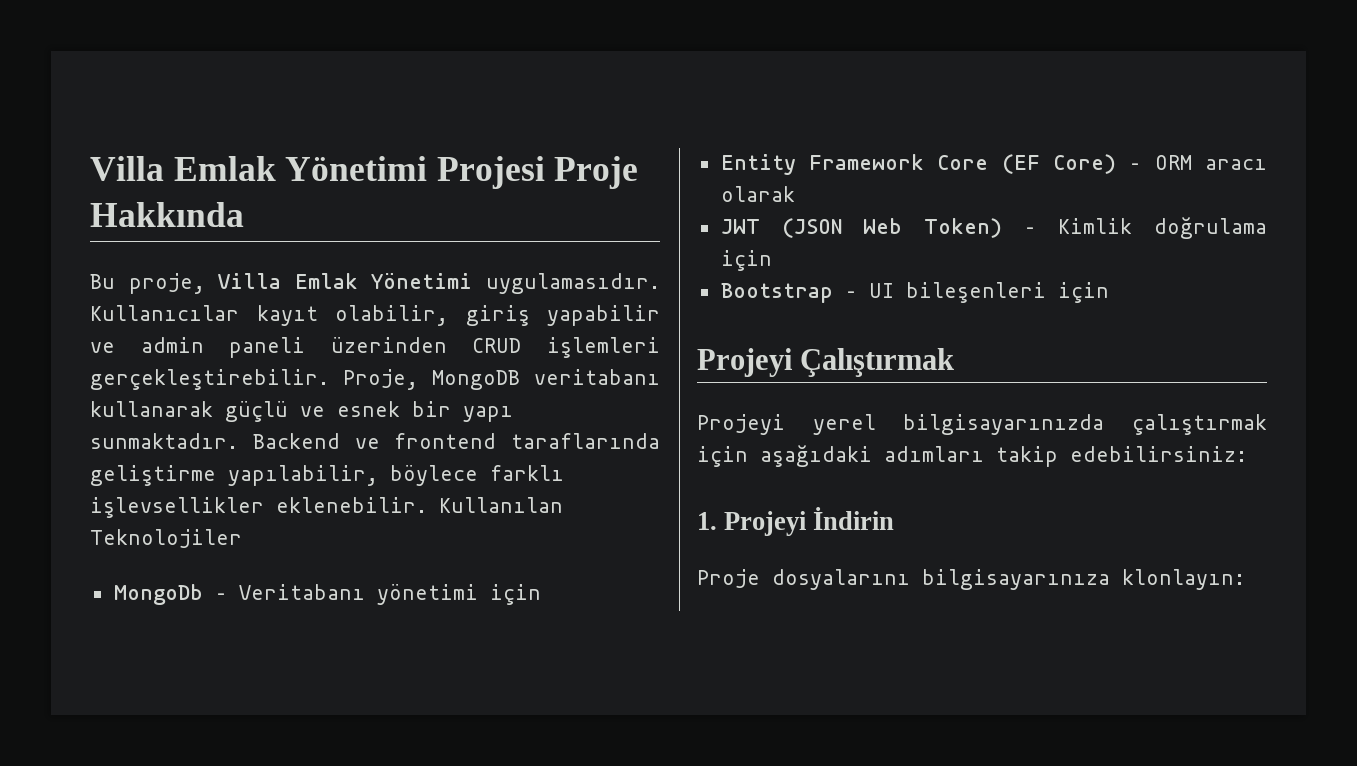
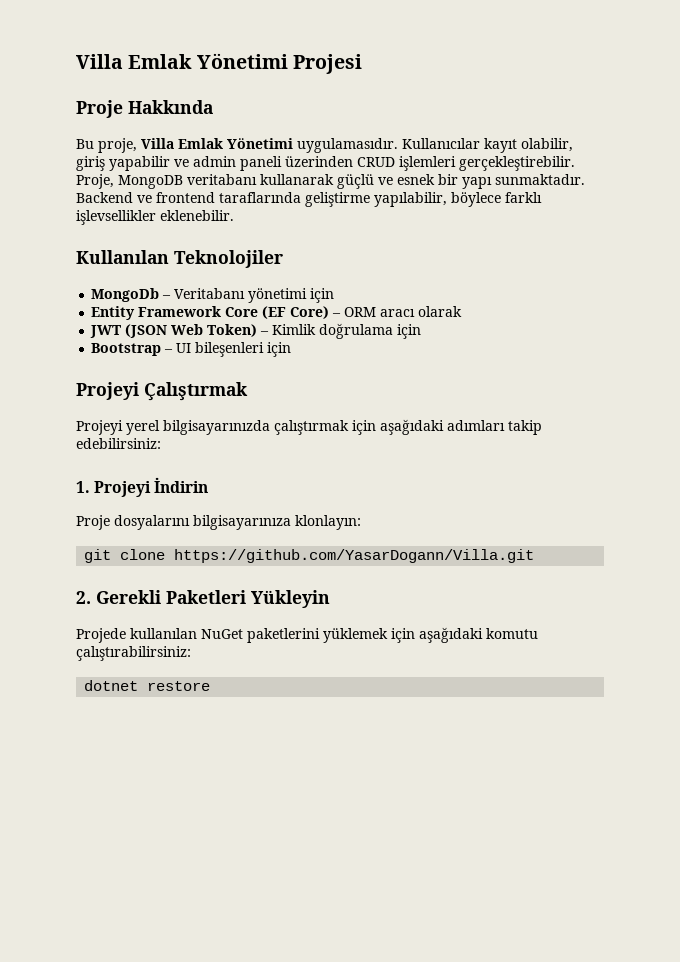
- Villa Emlak Yönetimi Projesi Proje Hakkında
+ Villa Emlak Yönetimi Projesi
+ Proje Hakkında
- Backend ve frontend taraflarında geliştirme yapılabilir, böylece farklı işlevsellikler eklenebilir. Kullanılan Teknolojiler
+ Backend ve frontend taraflarında geliştirme yapılabilir, böylece farklı işlevsellikler eklenebilir.
+ Kullanılan Teknolojiler
+ git clone https://github.com/YasarDogann/Villa.git
+ 2. Gerekli Paketleri Yükleyin
+ Projede kullanılan NuGet paketlerini yüklemek için aşağıdaki komutu çalıştırabilirsiniz:
+ dotnet restore

